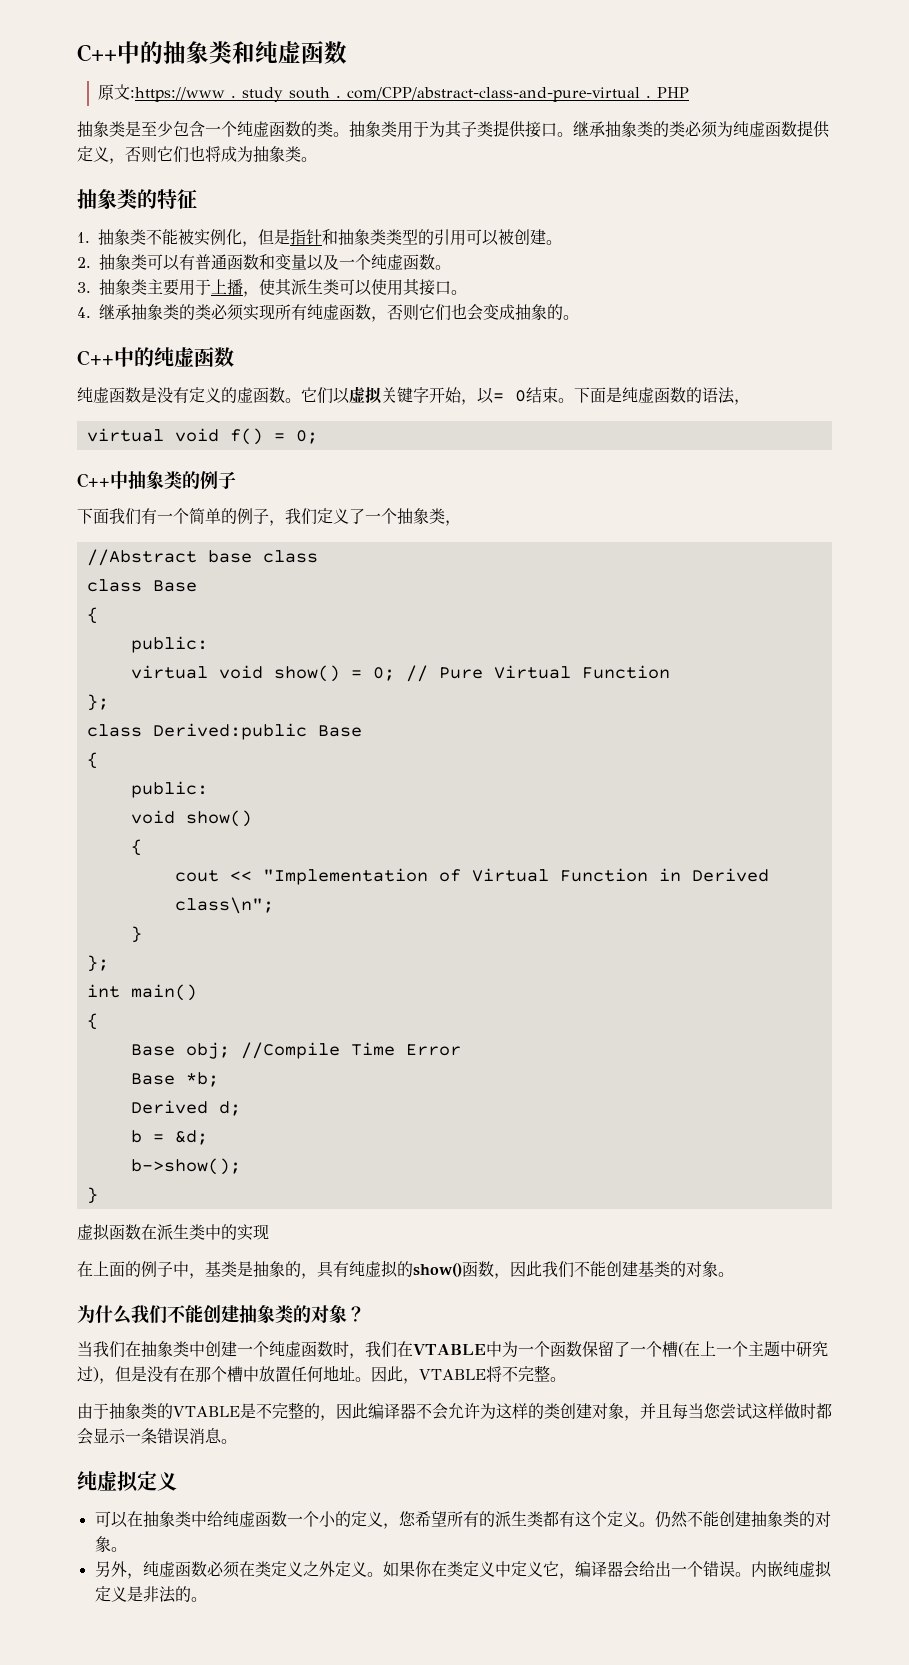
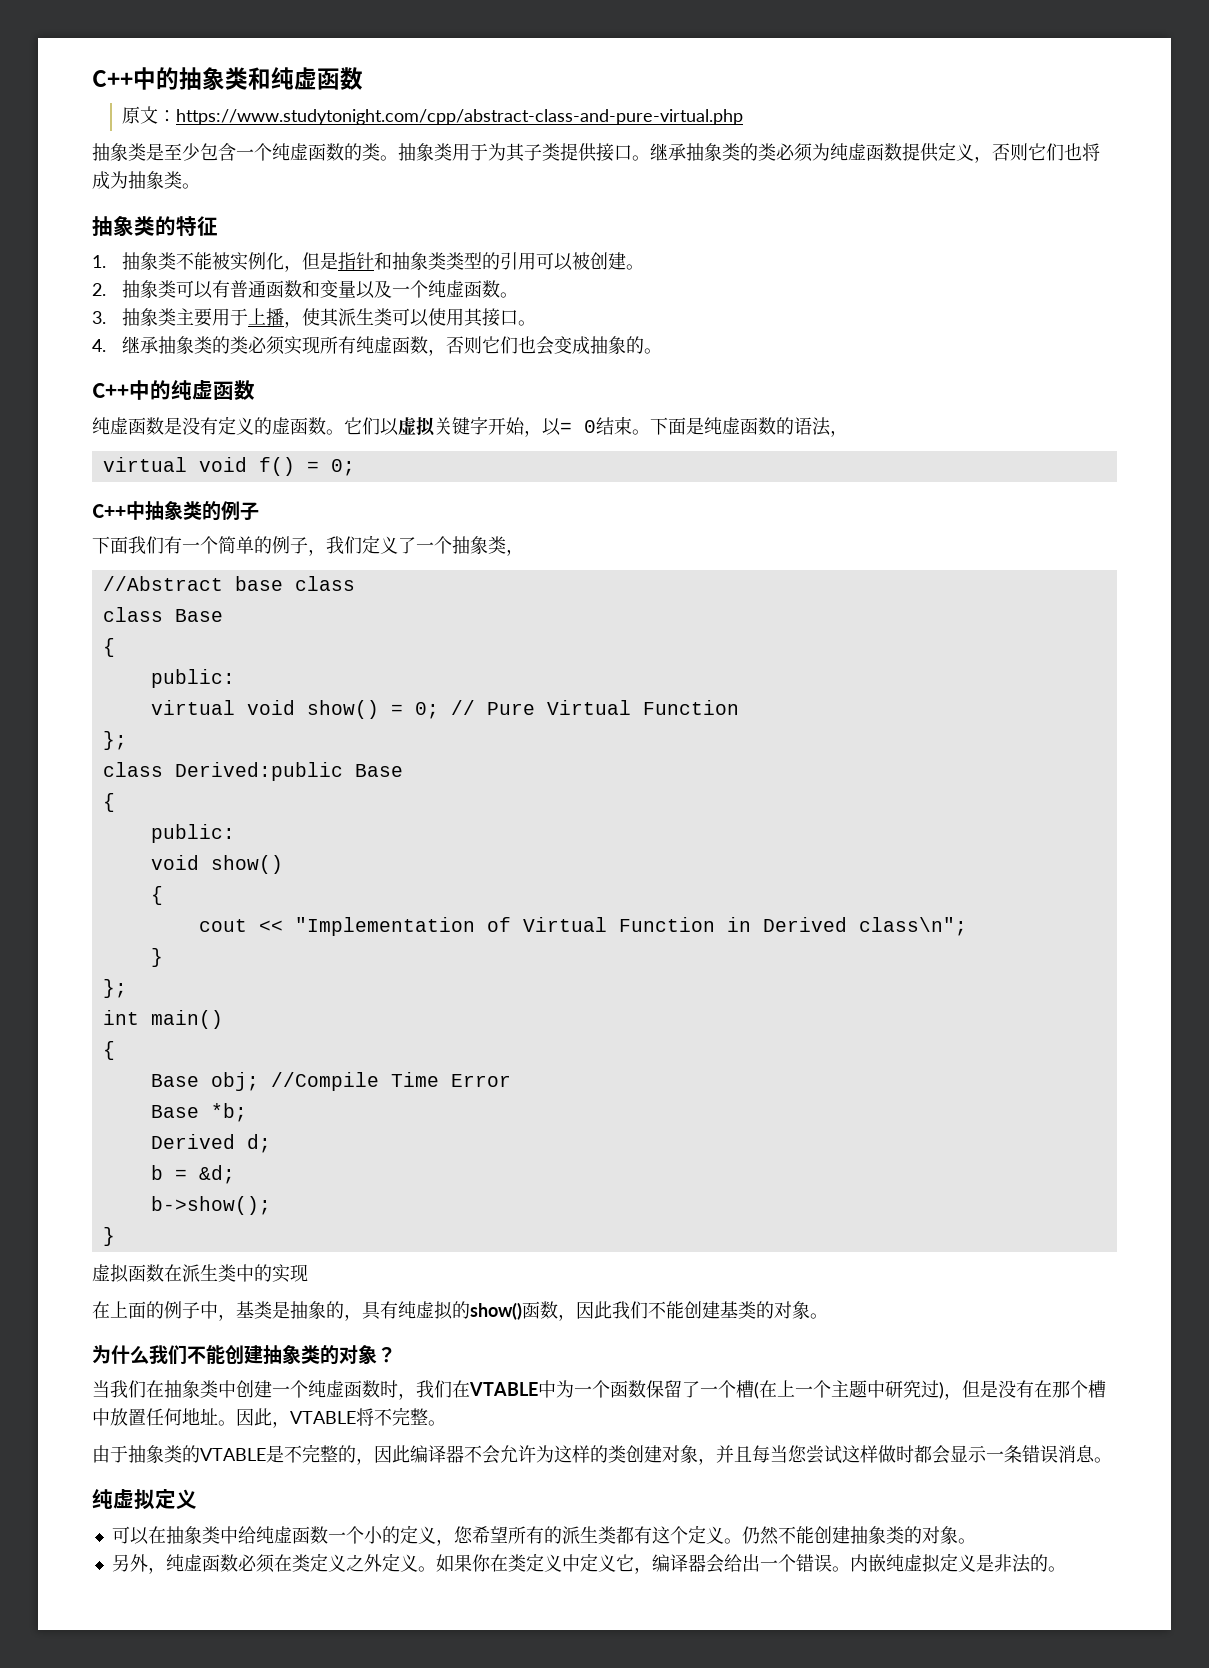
- 原文:https://www . study south . com/CPP/abstract-class-and-pure-virtual . PHP
+ 原文：https://www.studytonight.com/cpp/abstract-class-and-pure-virtual.php

